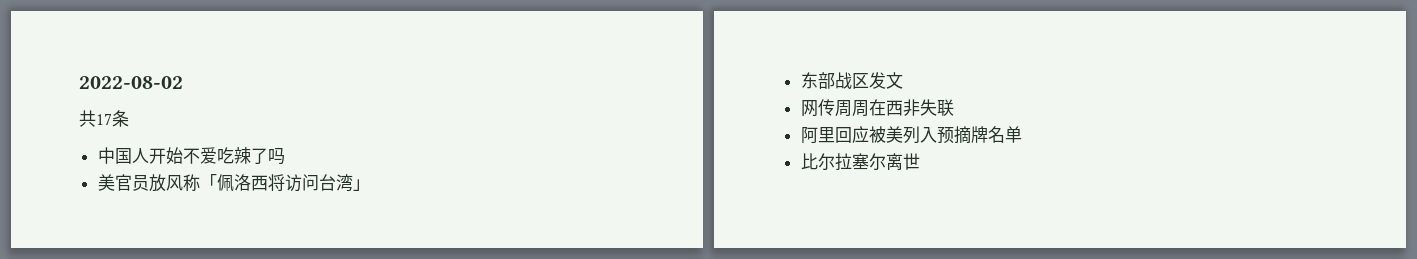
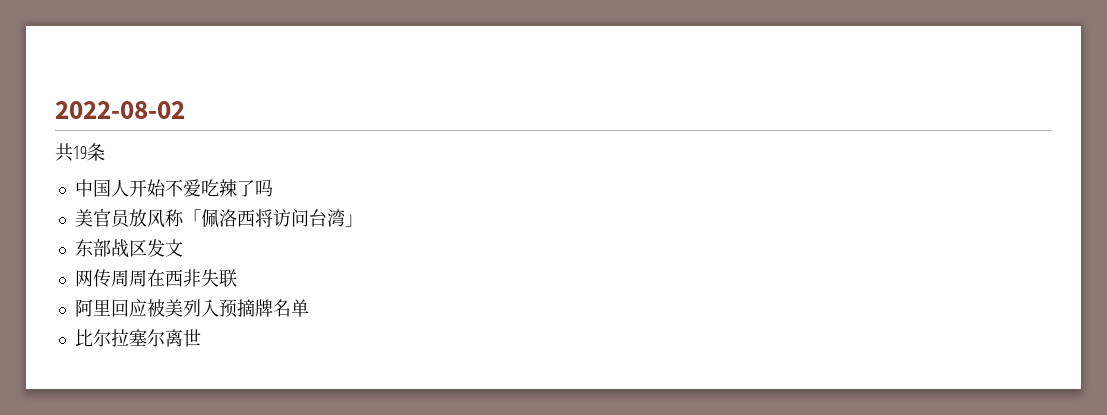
- 共17条
+ 共19条

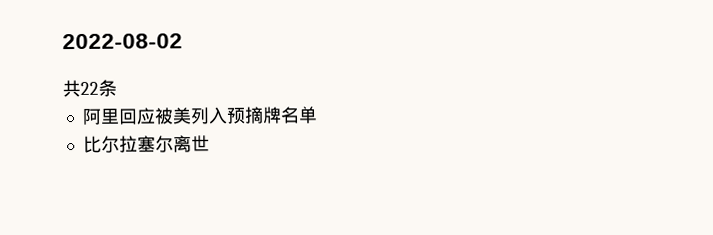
- 共19条
+ 共22条
- 中国人开始不爱吃辣了吗
- 美官员放风称「佩洛西将访问台湾」
- 东部战区发文
- 网传周周在西非失联

